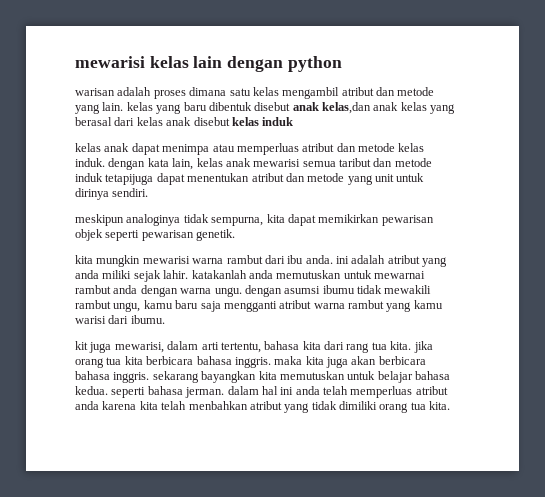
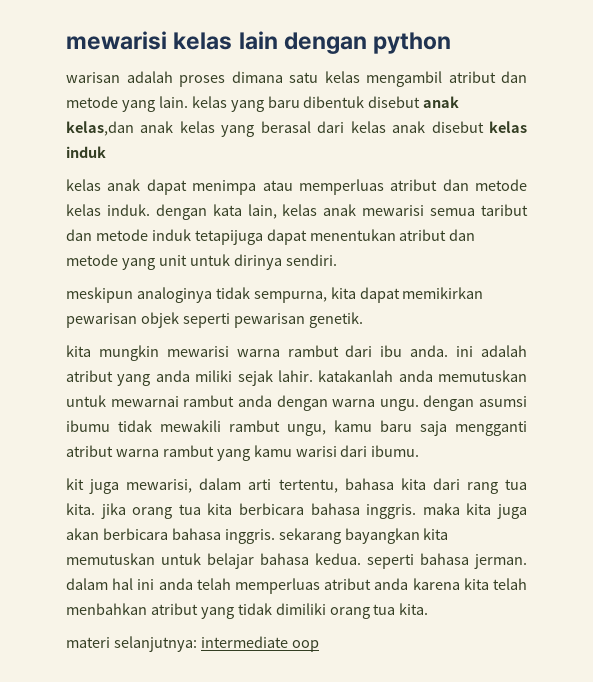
+ materi selanjutnya: intermediate oop

